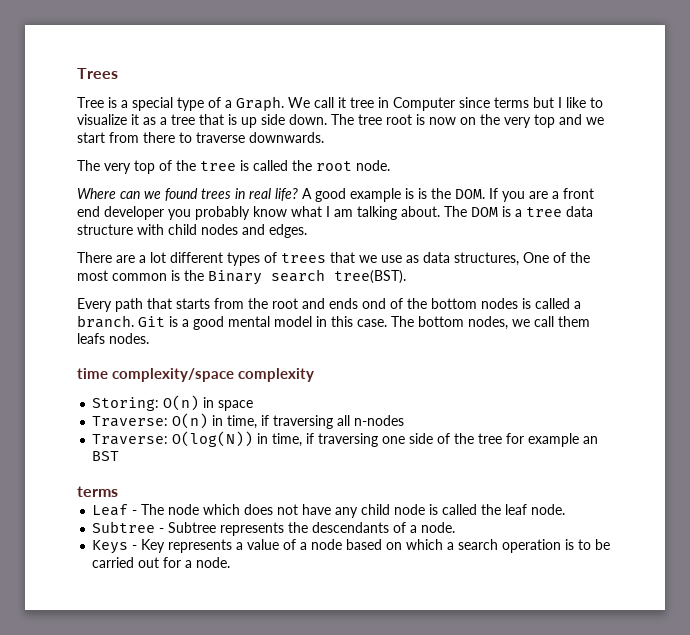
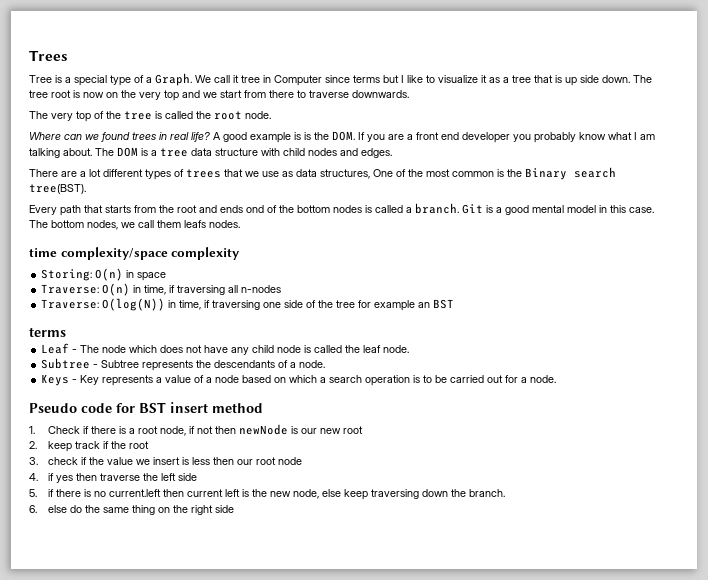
+ Pseudo code for BST insert method
+ 1. Check if there is a root node, if not then newNode is our new root
+ 2. keep track if the root
+ 3. check if the value we insert is less then our root node
+ 4. if yes then traverse the left side
+ 5. if there is no current.left then current left is the new node, else keep traversing down the branch.
+ 6. else do the same thing on the right side

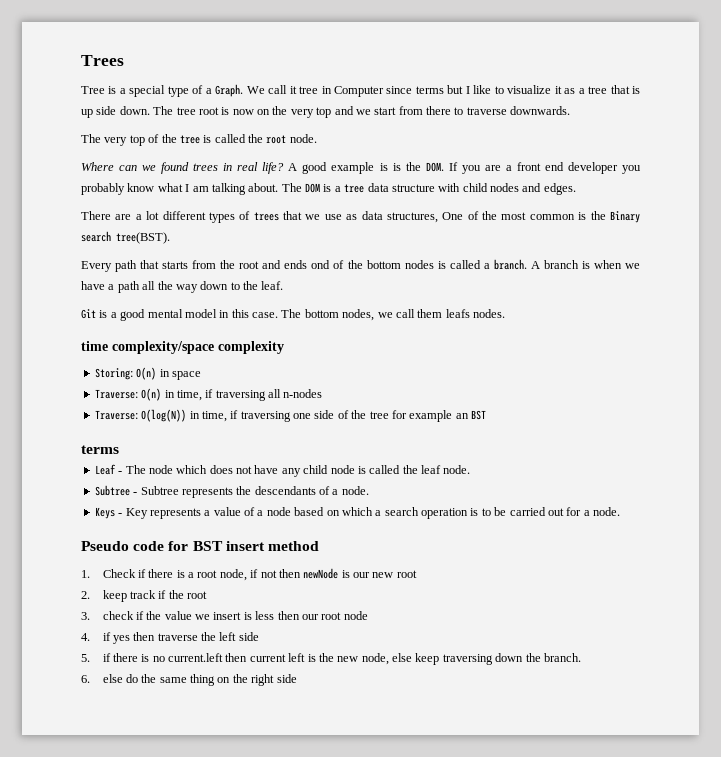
- Every path that starts from the root and ends ond of the bottom nodes is called a branch. Git is a good mental model in this case.
+ Every path that starts from the root and ends ond of the bottom nodes is called a branch. A branch is when we have a path all the way down to the leaf.
+ Git is a good mental model in this case.

